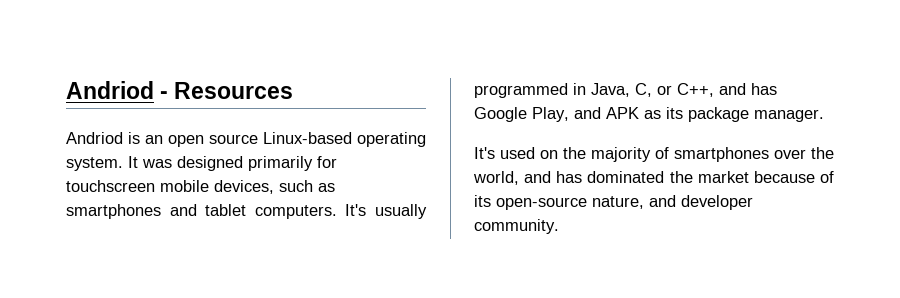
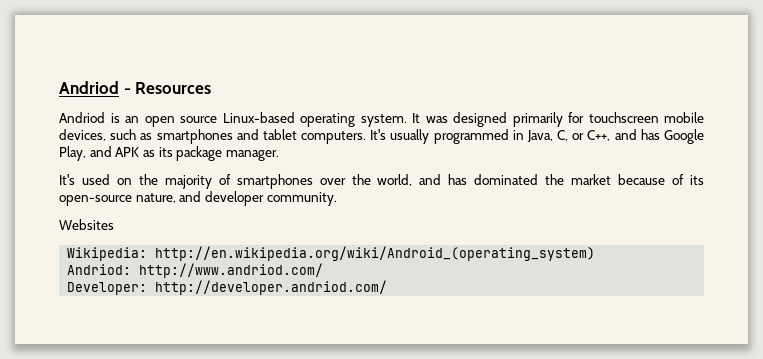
+ Websites
+ Wikipedia: http://en.wikipedia.org/wiki/Android_(operating_system)
+ Andriod: http://www.andriod.com/
+ Developer: http://developer.andriod.com/

